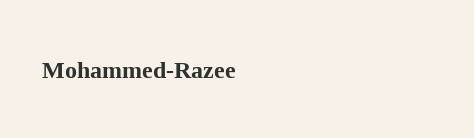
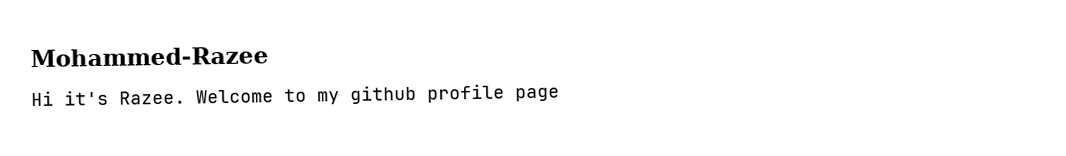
+ Hi it's Razee. Welcome to my github profile page

